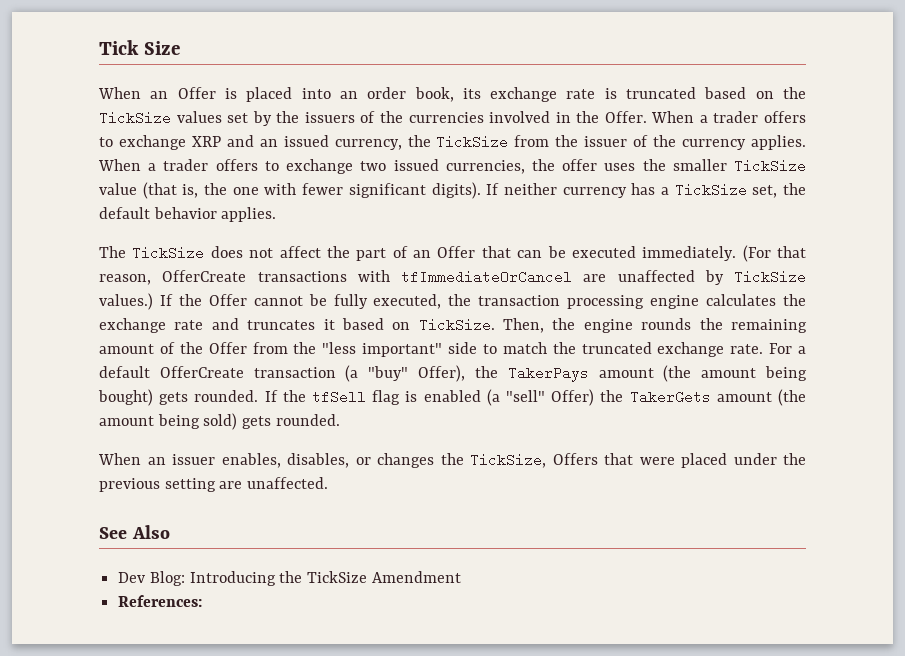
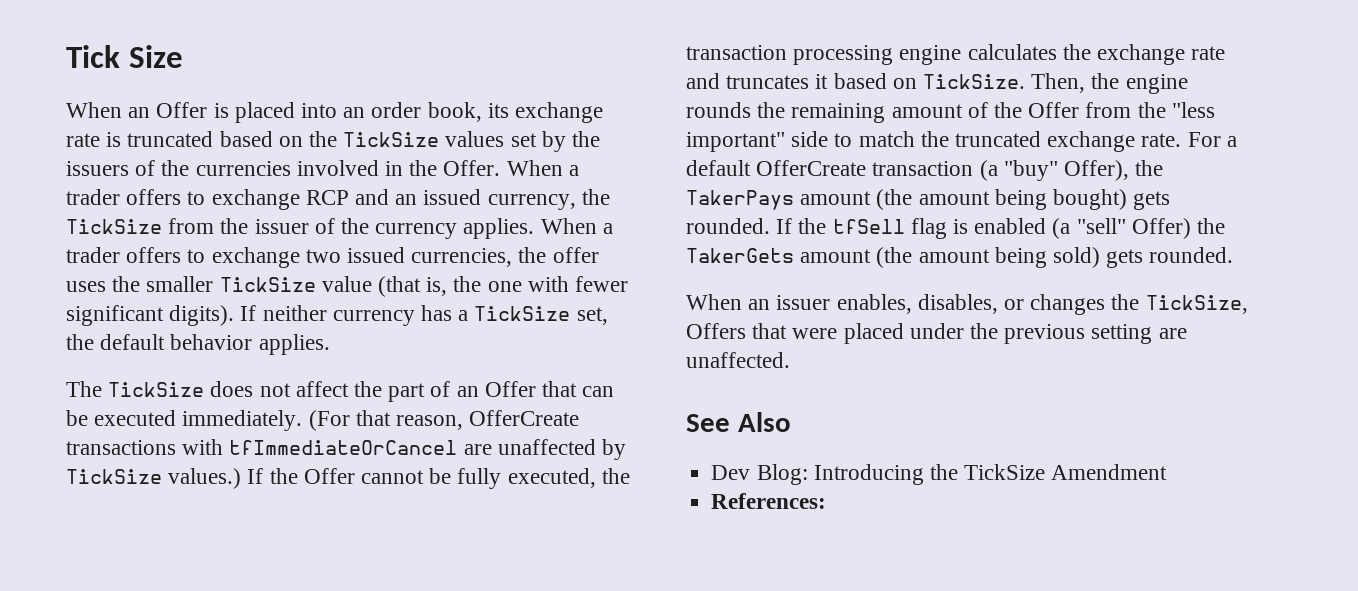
- When a trader offers to exchange XRP and an issued currency, the TickSize from the issuer of the currency applies.
+ When a trader offers to exchange RCP and an issued currency, the TickSize from the issuer of the currency applies.

